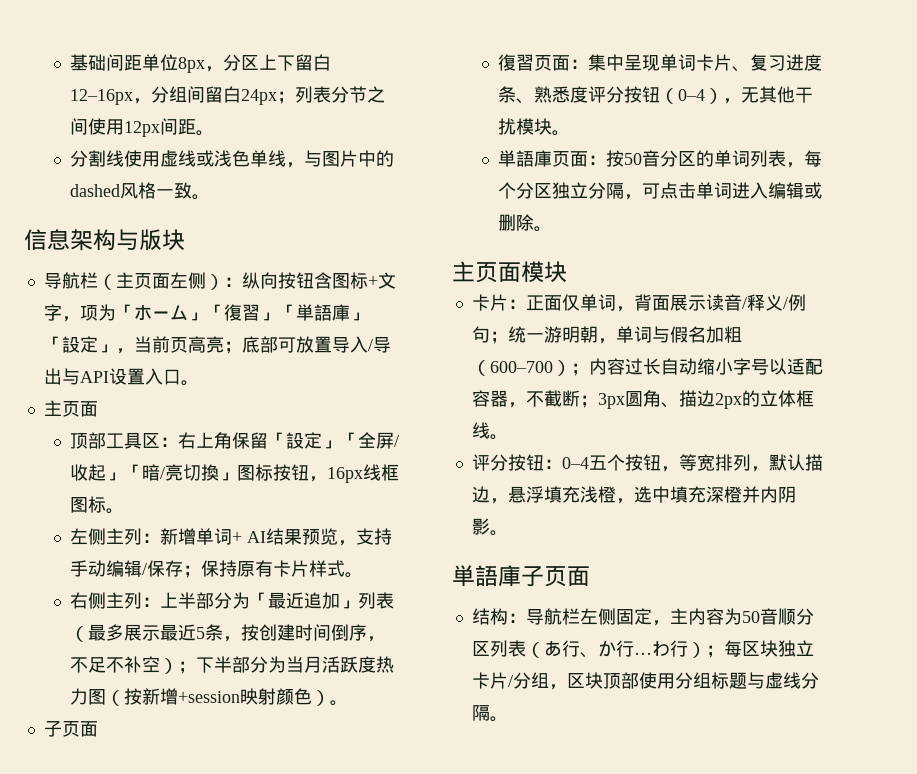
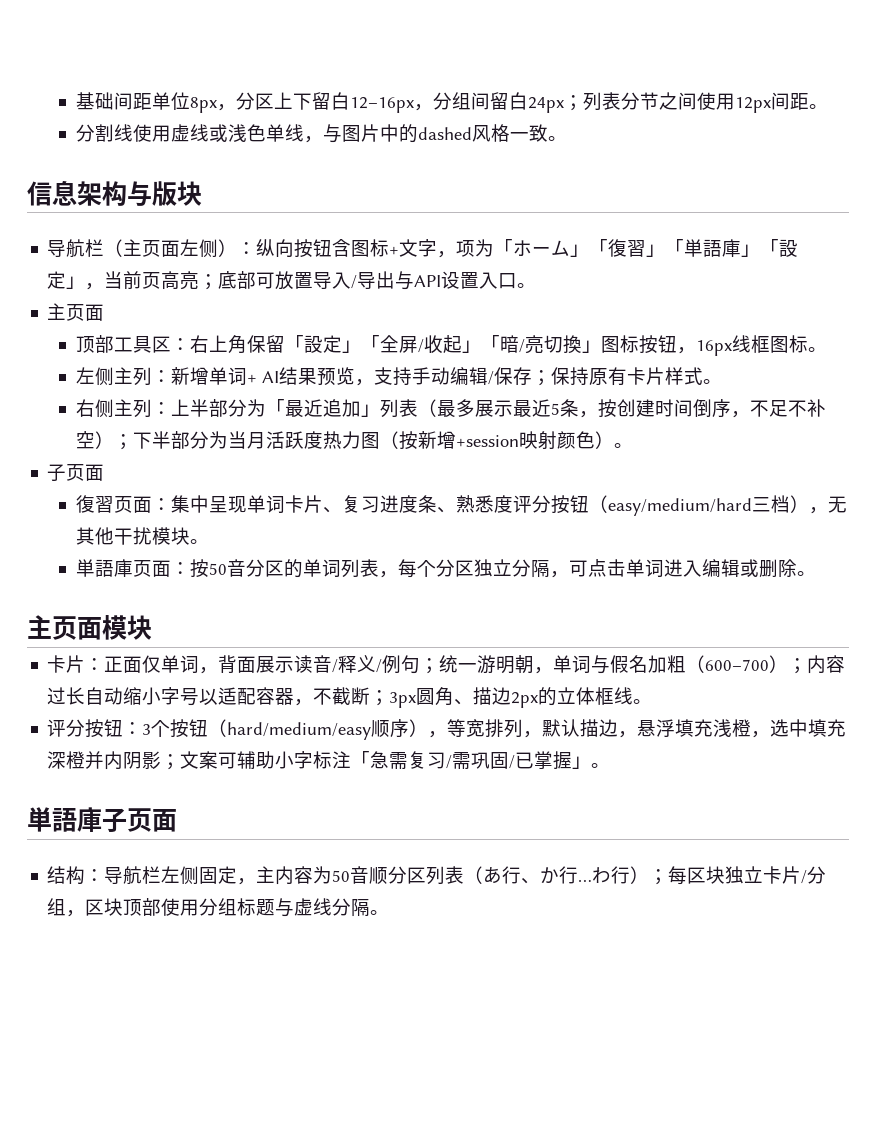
- 復習页面：集中呈现单词卡片、复习进度条、熟悉度评分按钮（0–4），无其他干扰模块。
+ 復習页面：集中呈现单词卡片、复习进度条、熟悉度评分按钮（easy/medium/hard三档），无其他干扰模块。
- 评分按钮：0–4五个按钮，等宽排列，默认描边，悬浮填充浅橙，选中填充深橙并内阴影。
+ 评分按钮：3个按钮（hard/medium/easy顺序），等宽排列，默认描边，悬浮填充浅橙，选中填充深橙并内阴影；文案可辅助小字标注「急需复习/需巩固/已掌握」。

